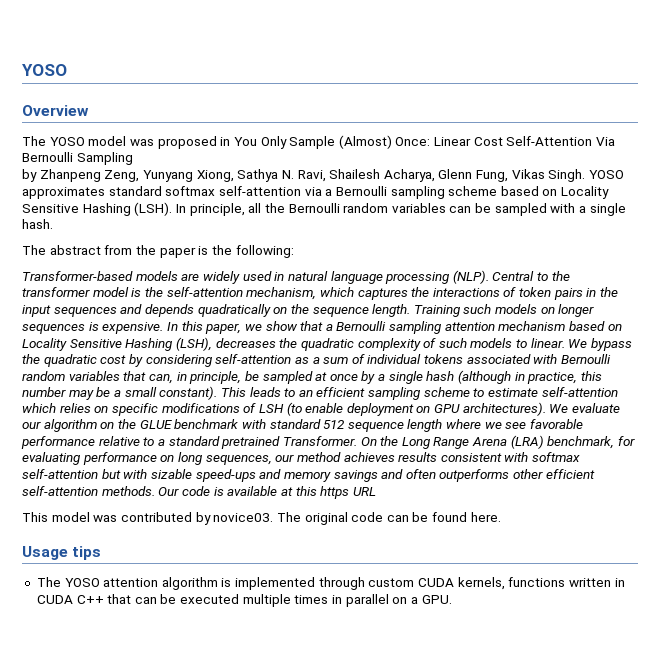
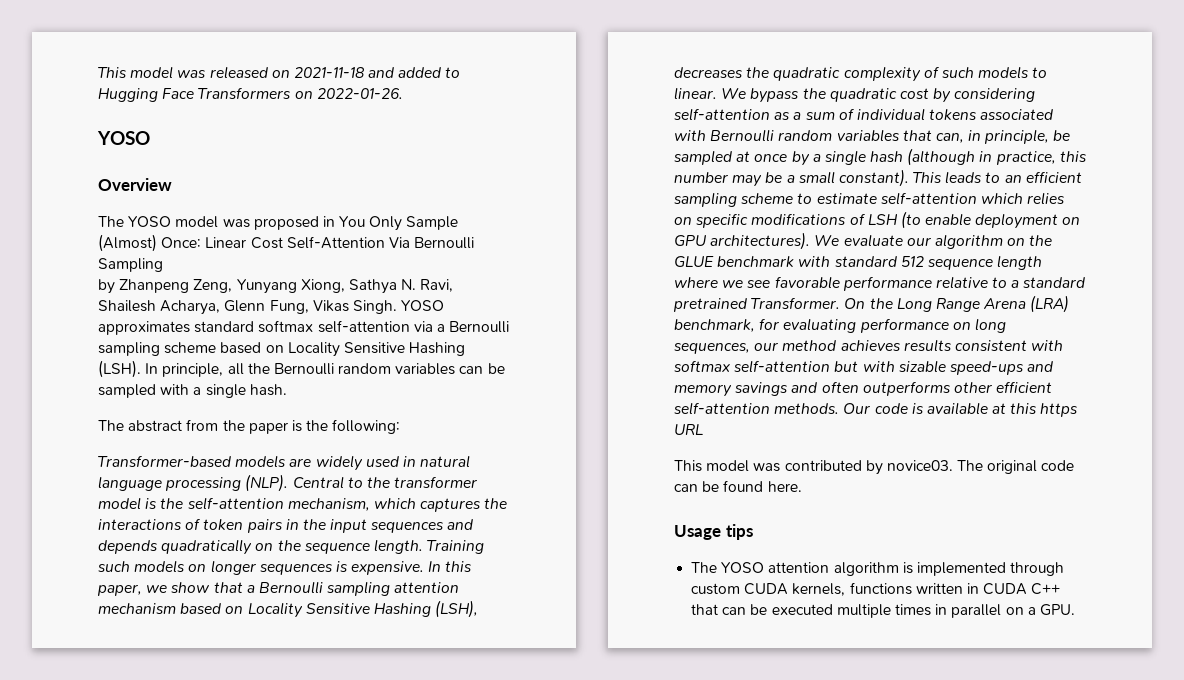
+ This model was released on 2021-11-18 and added to Hugging Face Transformers on 2022-01-26.

